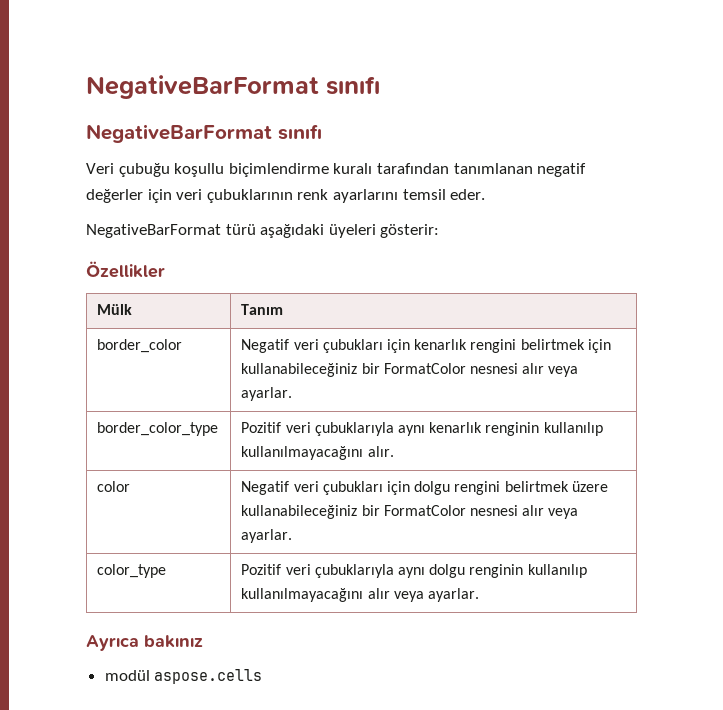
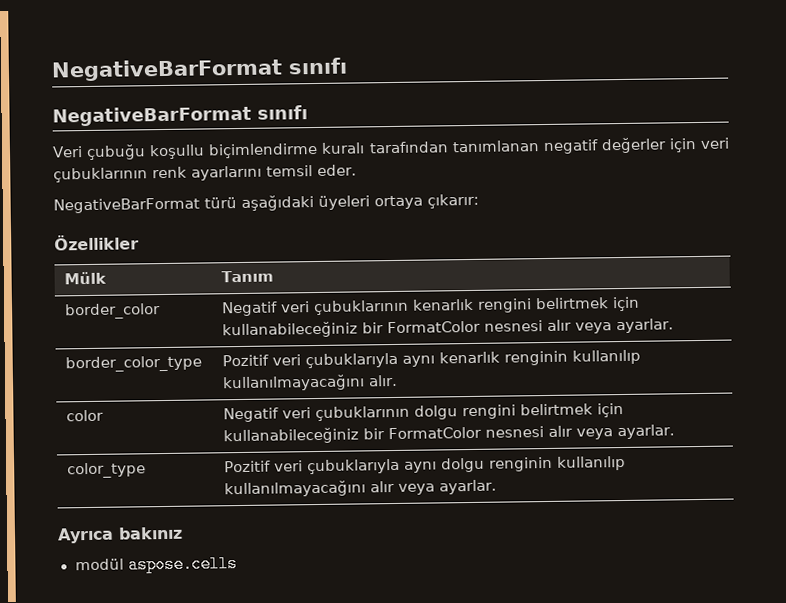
- NegativeBarFormat türü aşağıdaki üyeleri gösterir:
+ NegativeBarFormat türü aşağıdaki üyeleri ortaya çıkarır:
- border_color | Negatif veri çubukları için kenarlık rengini belirtmek için kullanabileceğiniz bir FormatColor nesnesi alır veya ayarlar.
+ border_color | Negatif veri çubuklarının kenarlık rengini belirtmek için kullanabileceğiniz bir FormatColor nesnesi alır veya ayarlar.
- color | Negatif veri çubukları için dolgu rengini belirtmek üzere kullanabileceğiniz bir FormatColor nesnesi alır veya ayarlar.
+ color | Negatif veri çubuklarının dolgu rengini belirtmek için kullanabileceğiniz bir FormatColor nesnesi alır veya ayarlar.

